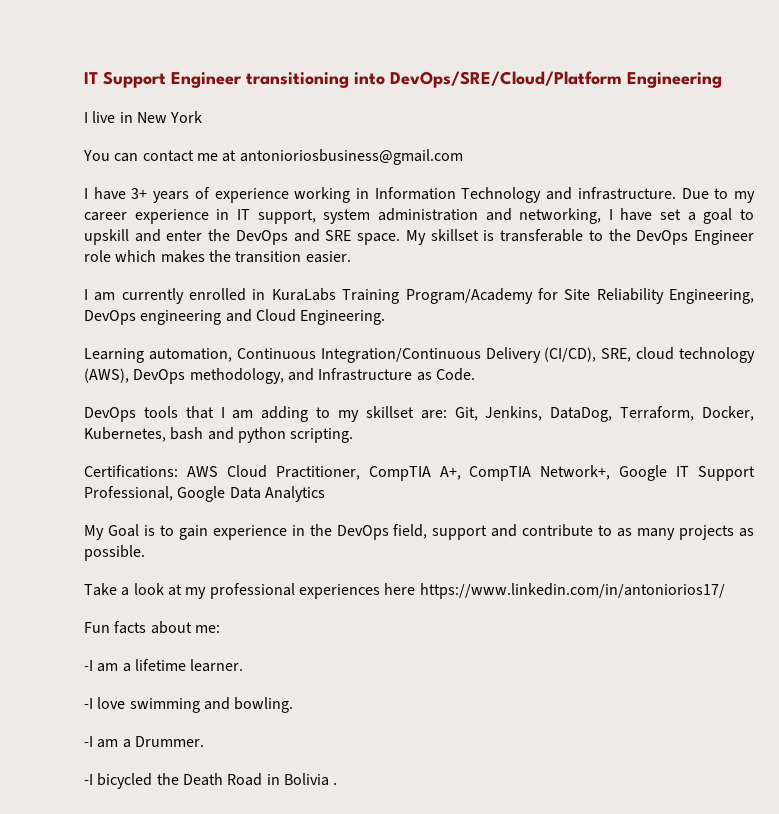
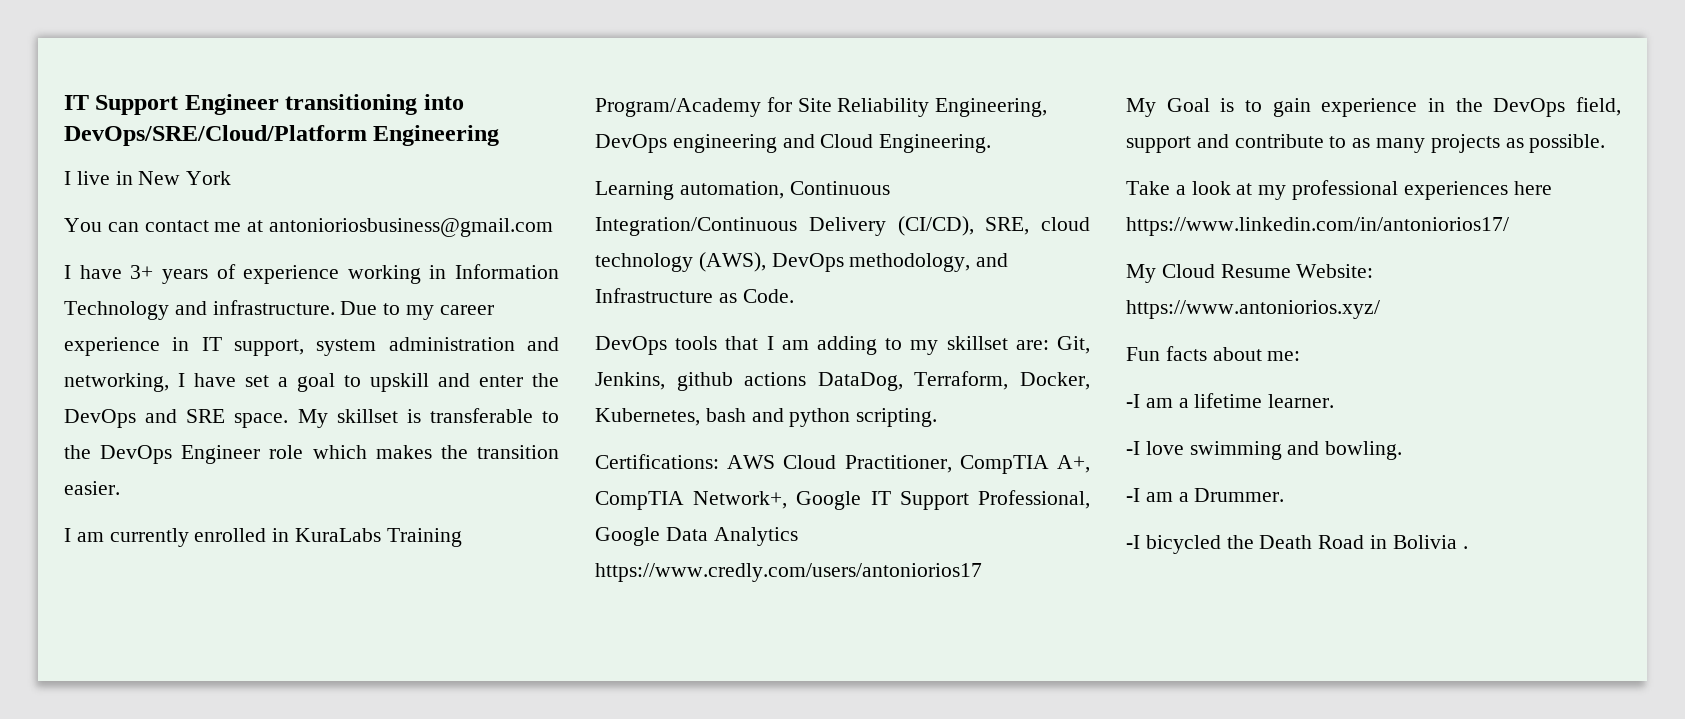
- DevOps tools that I am adding to my skillset are: Git, Jenkins, DataDog, Terraform, Docker, Kubernetes, bash and python scripting.
+ DevOps tools that I am adding to my skillset are: Git, Jenkins, github actions DataDog, Terraform, Docker, Kubernetes, bash and python scripting.
- Certifications: AWS Cloud Practitioner, CompTIA A+, CompTIA Network+, Google IT Support Professional, Google Data Analytics
+ Certifications: AWS Cloud Practitioner, CompTIA A+, CompTIA Network+, Google IT Support Professional, Google Data Analytics https://www.credly.com/users/antoniorios17
+ My Cloud Resume Website: https://www.antoniorios.xyz/

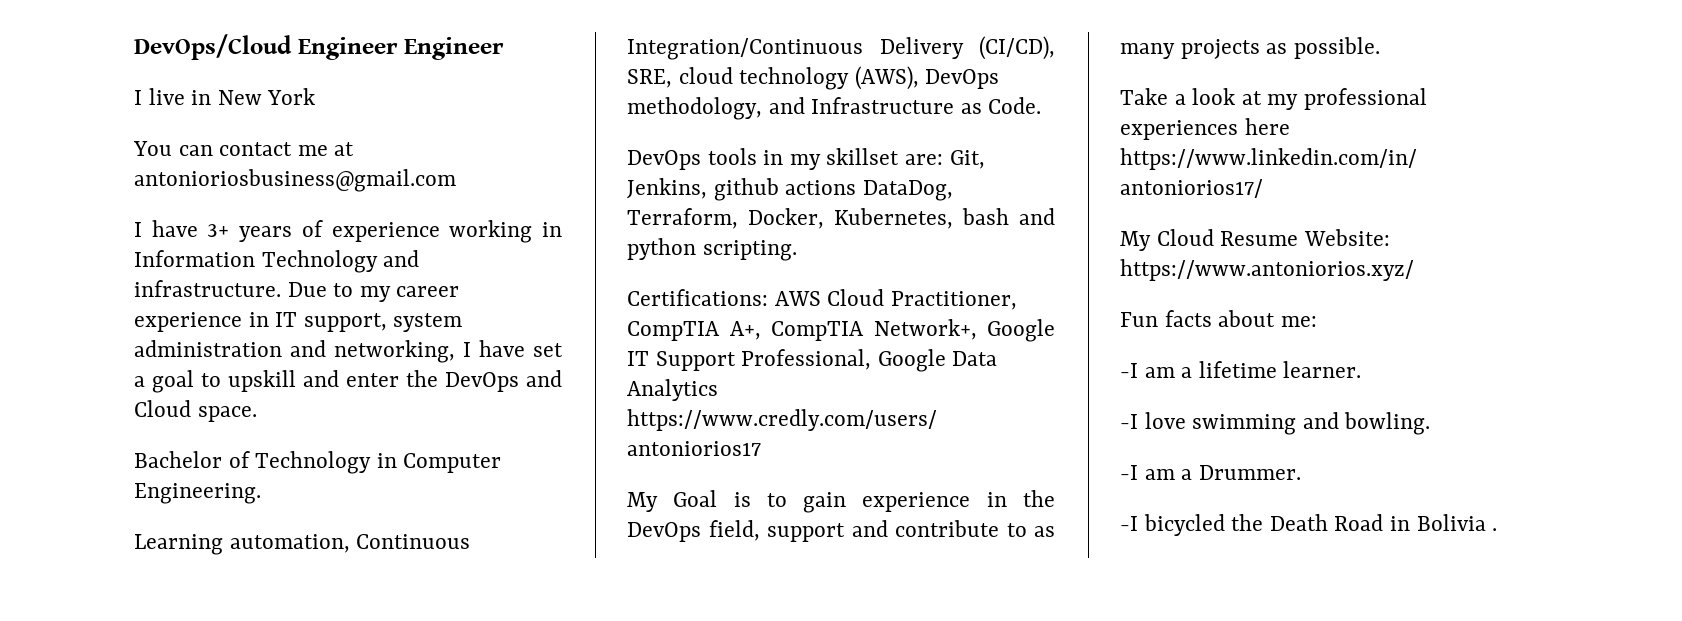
- IT Support Engineer transitioning into DevOps/SRE/Cloud/Platform Engineering
+ DevOps/Cloud Engineer Engineer
- Due to my career experience in IT support, system administration and networking, I have set a goal to upskill and enter the DevOps and SRE space. My skillset is transferable to the DevOps Engineer role which makes the transition easier.
- I am currently enrolled in KuraLabs Training Program/Academy for Site Reliability Engineering, DevOps engineering and Cloud Engineering.
+ Due to my career experience in IT support, system administration and networking, I have set a goal to upskill and enter the DevOps and Cloud space.
+ Bachelor of Technology in Computer Engineering.
- DevOps tools that I am adding to my skillset are: Git, Jenkins, github actions DataDog, Terraform, Docker, Kubernetes, bash and python scripting.
+ DevOps tools in my skillset are: Git, Jenkins, github actions DataDog, Terraform, Docker, Kubernetes, bash and python scripting.

